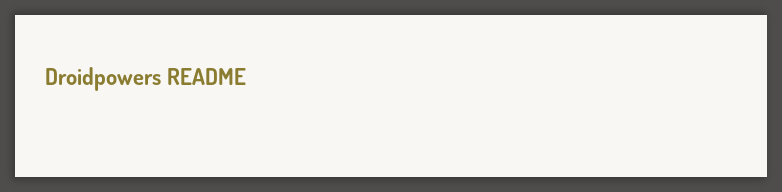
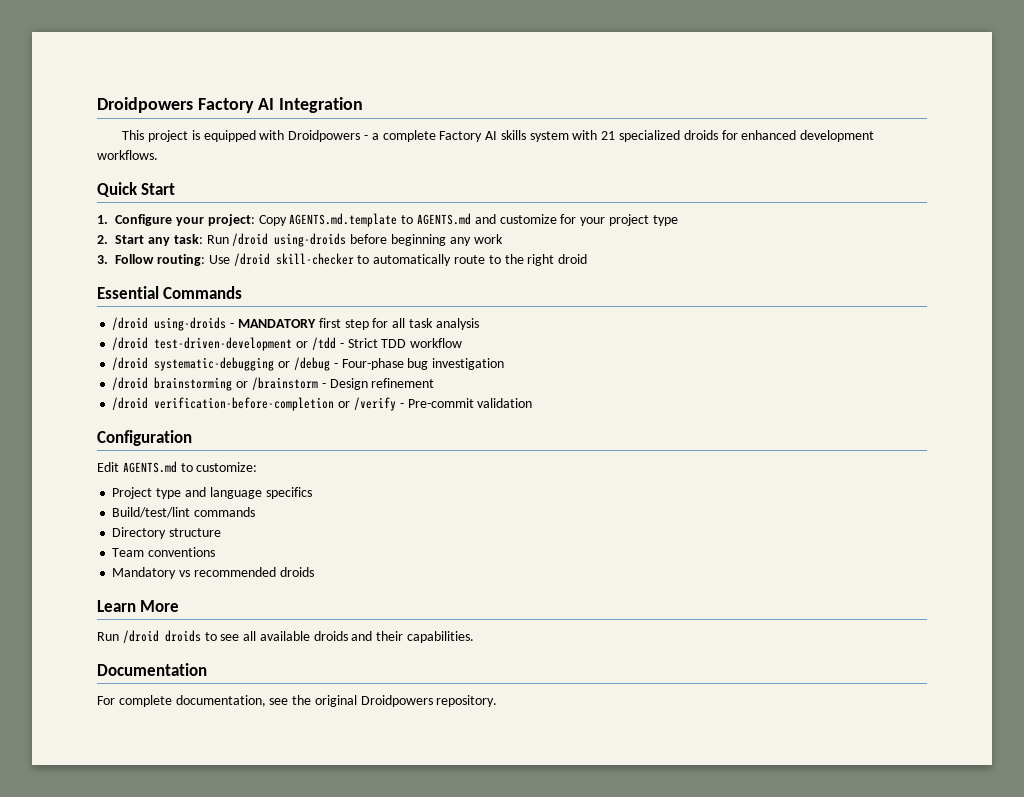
- Droidpowers README
+ Droidpowers Factory AI Integration
+ This project is equipped with Droidpowers - a complete Factory AI skills system with 21 specialized droids for enhanced development workflows.
+ Quick Start
+ 1. Configure your project: Copy AGENTS.md.template to AGENTS.md and customize for your project type
+ 2. Start any task: Run /droid using-droids before beginning any work
+ 3. Follow routing: Use /droid skill-checker to automatically route to the right droid
+ Essential Commands
+ /droid using-droids - MANDATORY first step for all task analysis
+ /droid test-driven-development or /tdd - Strict TDD workflow
+ /droid systematic-debugging or /debug - Four-phase bug investigation
+ /droid brainstorming or /brainstorm - Design refinement
+ /droid verification-before-completion or /verify - Pre-commit validation
+ Configuration
+ Edit AGENTS.md to customize:
+ Project type and language specifics
+ Build/test/lint commands
+ Directory structure
+ Team conventions
+ Mandatory vs recommended droids
+ Learn More
+ Run /droid droids to see all available droids and their capabilities.
+ Documentation
+ For complete documentation, see the original Droidpowers repository.

